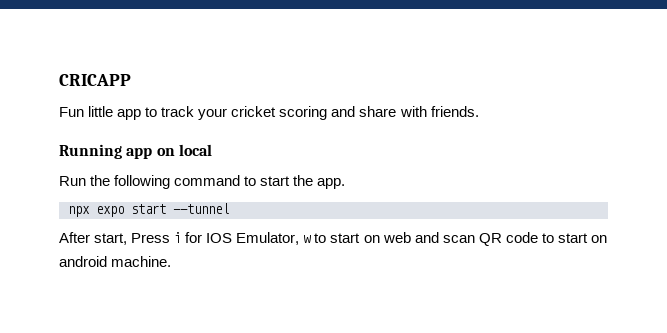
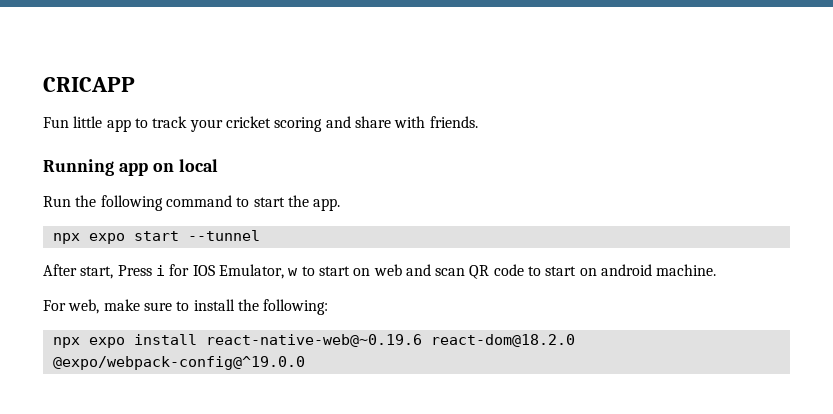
+ For web, make sure to install the following:
+ npx expo install react-native-web@~0.19.6 react-dom@18.2.0 @expo/webpack-config@^19.0.0

